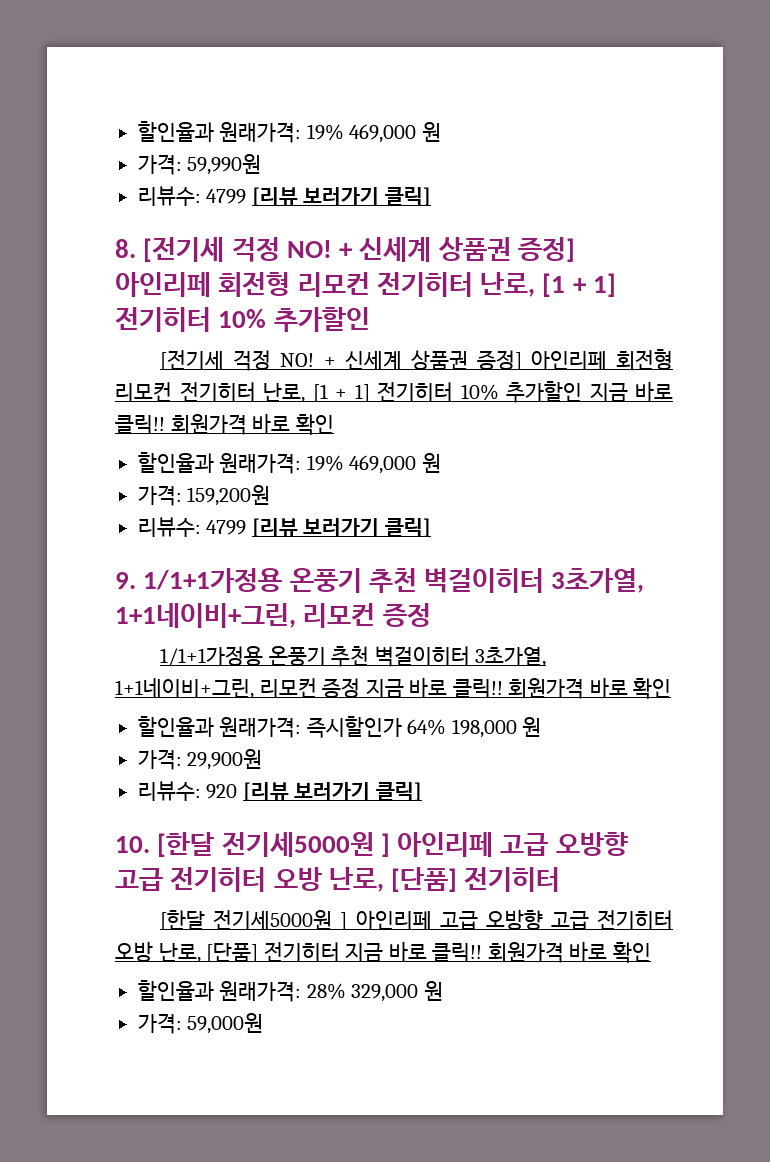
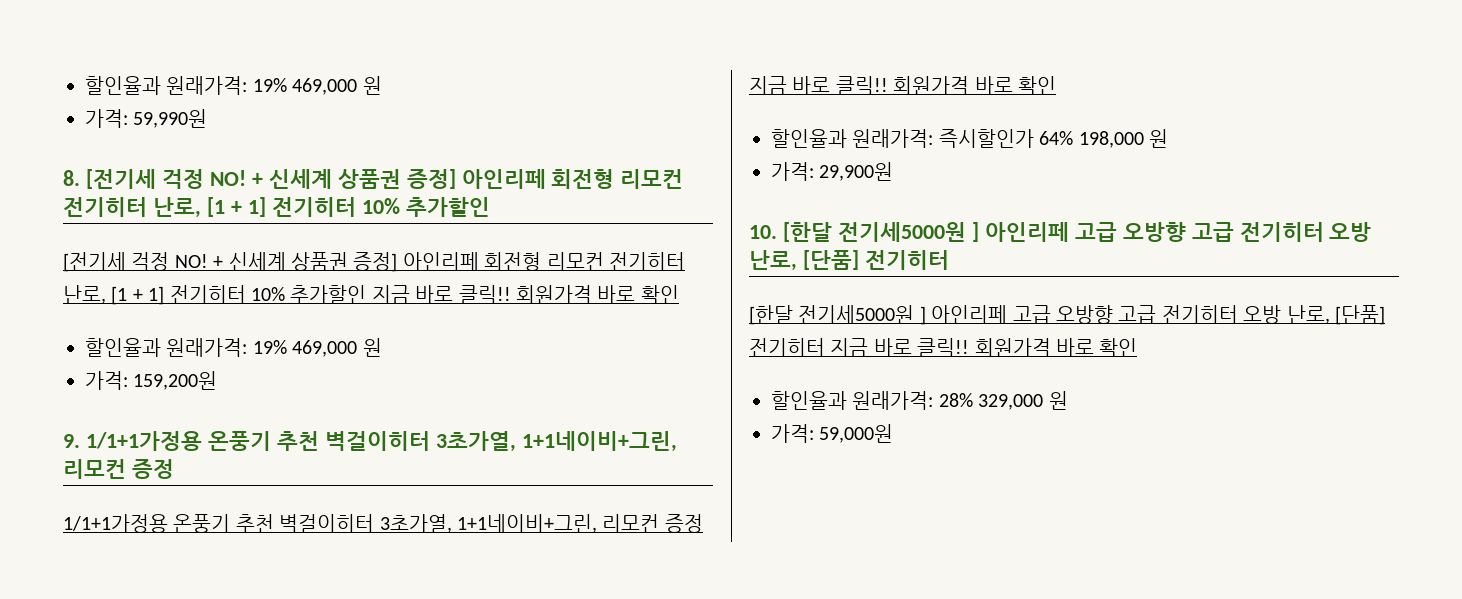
  가격: 59,990원
- 리뷰수: 4799 [리뷰 보러가기 클릭]
  가격: 159,200원
- 리뷰수: 4799 [리뷰 보러가기 클릭]
- 리뷰수: 920 [리뷰 보러가기 클릭]

